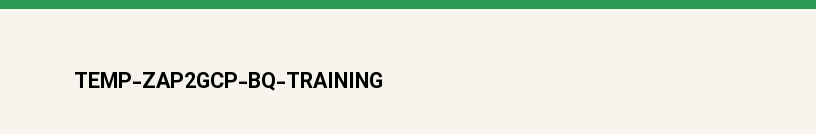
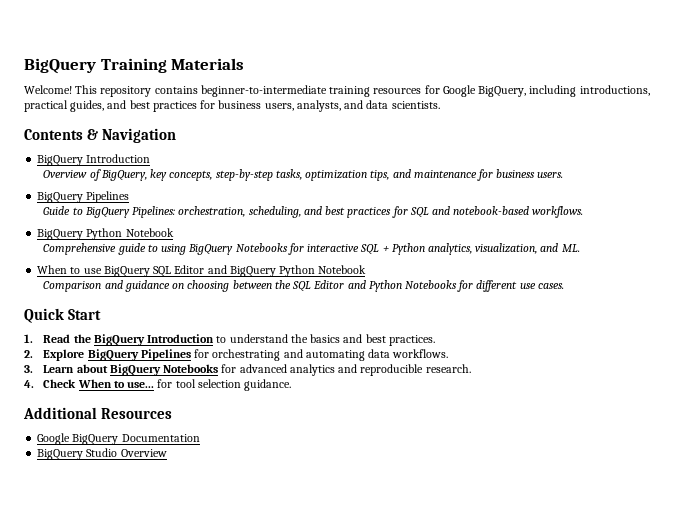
- TEMP-ZAP2GCP-BQ-TRAINING
+ BigQuery Training Materials
+ Welcome! This repository contains beginner-to-intermediate training resources for Google BigQuery, including introductions, practical guides, and best practices for business users, analysts, and data scientists.
+ Contents & Navigation
+ BigQuery Introduction
+ Overview of BigQuery, key concepts, step-by-step tasks, optimization tips, and maintenance for business users.
+ BigQuery Pipelines
+ Guide to BigQuery Pipelines: orchestration, scheduling, and best practices for SQL and notebook-based workflows.
+ BigQuery Python Notebook
+ Comprehensive guide to using BigQuery Notebooks for interactive SQL + Python analytics, visualization, and ML.
+ When to use BigQuery SQL Editor and BigQuery Python Notebook
+ Comparison and guidance on choosing between the SQL Editor and Python Notebooks for different use cases.
+ Quick Start
+ 1. Read the BigQuery Introduction to understand the basics and best practices.
+ 2. Explore BigQuery Pipelines for orchestrating and automating data workflows.
+ 3. Learn about BigQuery Notebooks for advanced analytics and reproducible research.
+ 4. Check When to use... for tool selection guidance.
+ Additional Resources
+ Google BigQuery Documentation
+ BigQuery Studio Overview

